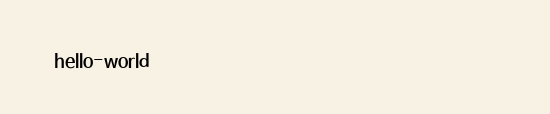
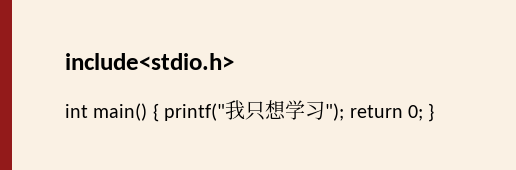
- hello-world
+ include<stdio.h>
+ int main() { printf("我只想学习"); return 0; }

